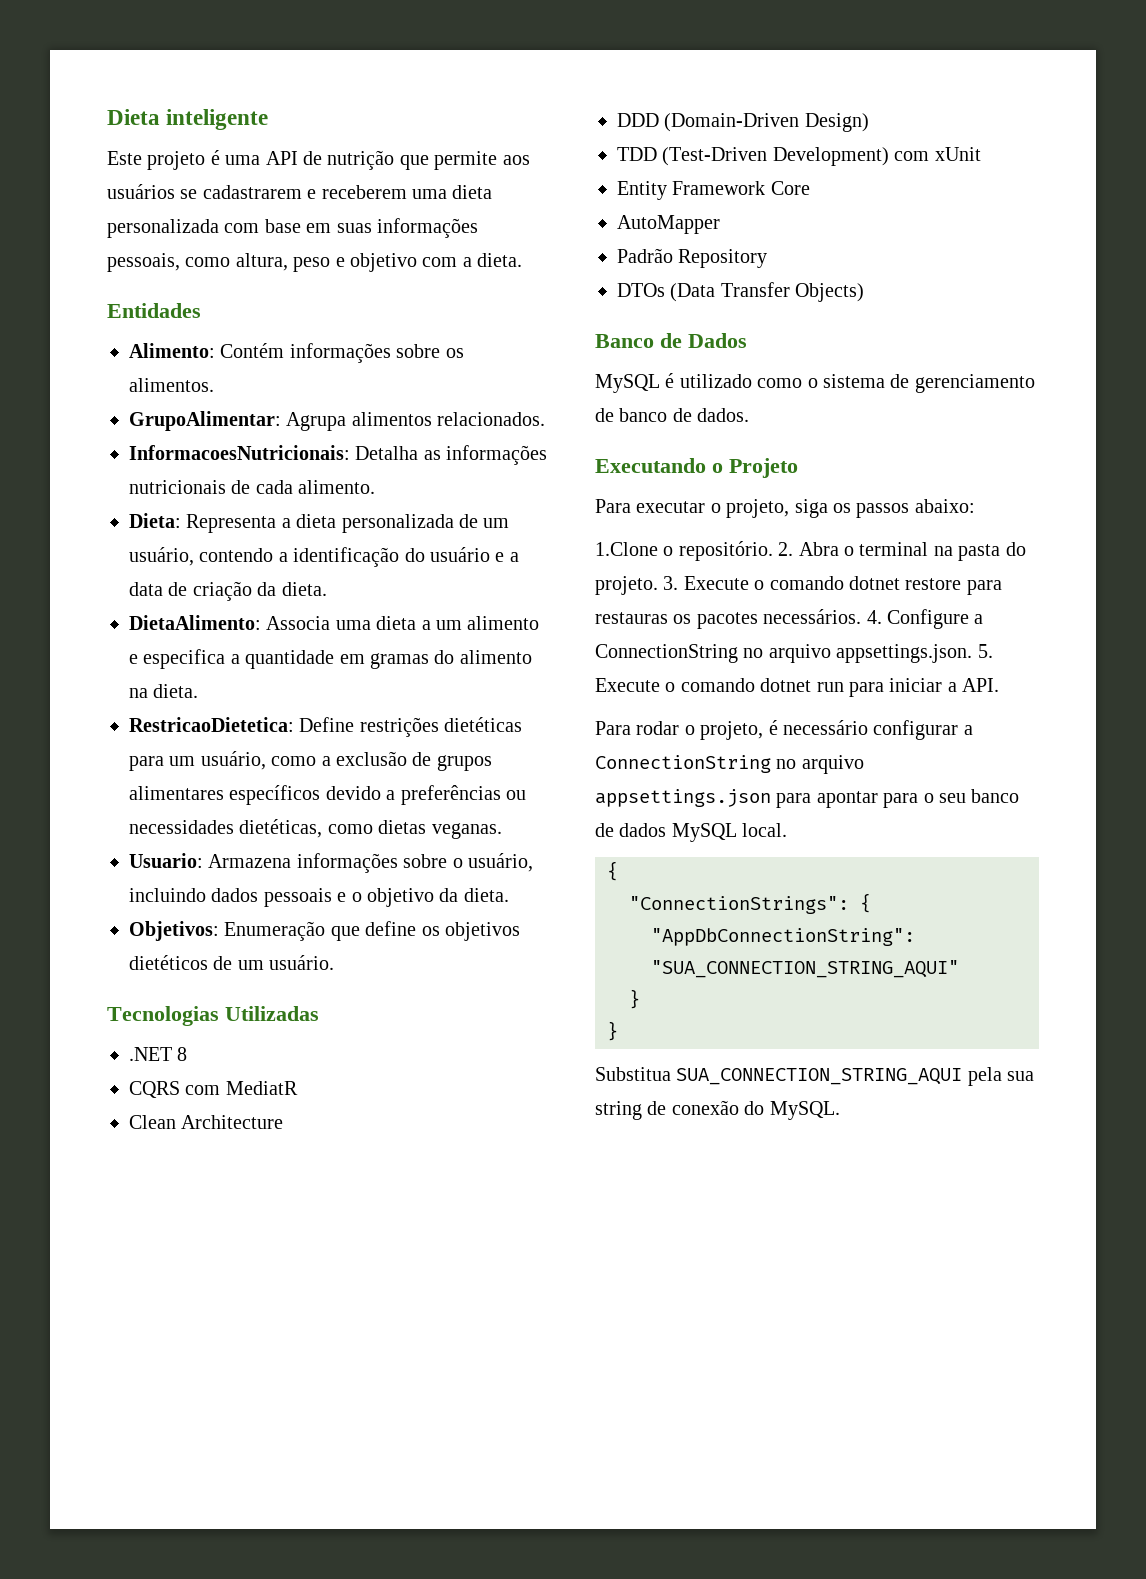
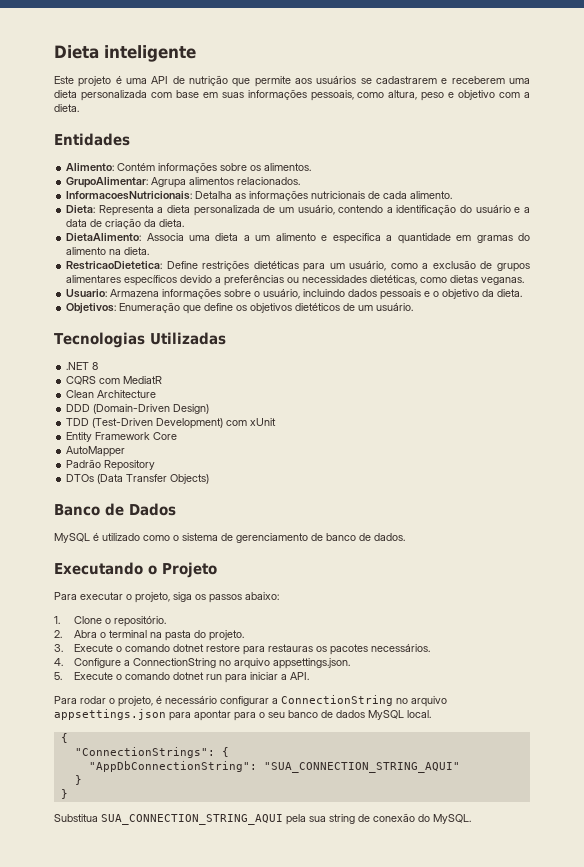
- 1.Clone o repositório. 2. Abra o terminal na pasta do projeto. 3. Execute o comando dotnet restore para restauras os pacotes necessários. 4. Configure a ConnectionString no arquivo appsettings.json. 5. Execute o comando dotnet run para iniciar a API.
+ 1. Clone o repositório.
+ 2. Abra o terminal na pasta do projeto.
+ 3. Execute o comando dotnet restore para restauras os pacotes necessários.
+ 4. Configure a ConnectionString no arquivo appsettings.json.
+ 5. Execute o comando dotnet run para iniciar a API.

